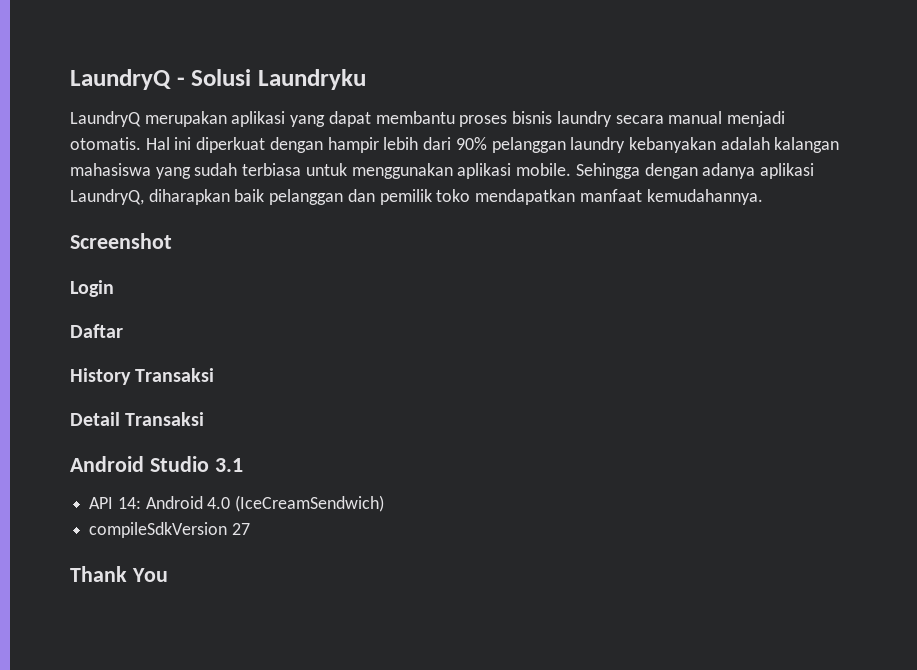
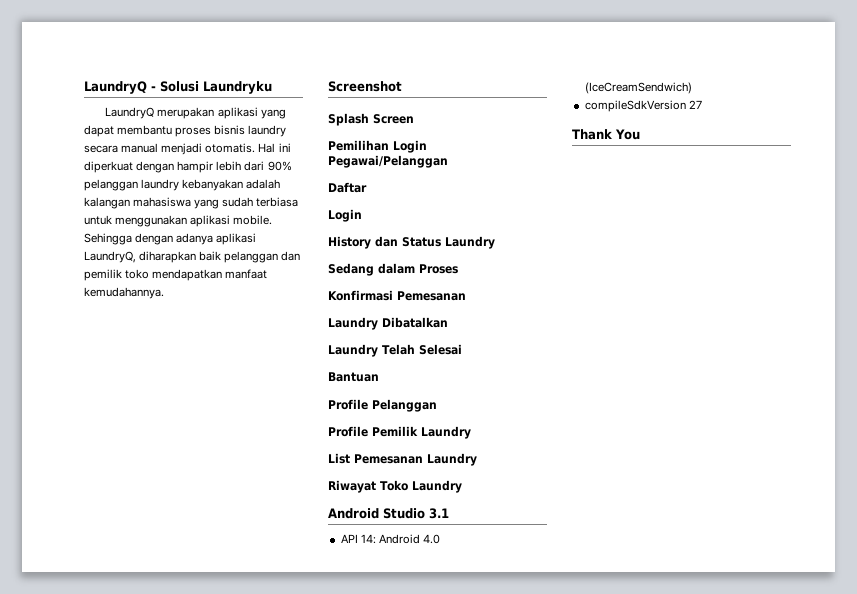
- Login
+ Splash Screen
+ Pemilihan Login Pegawai/Pelanggan
  Daftar
+ Login
- History Transaksi
- Detail Transaksi
+ History dan Status Laundry
+ Sedang dalam Proses
+ Konfirmasi Pemesanan
+ Laundry Dibatalkan
+ Laundry Telah Selesai
+ Bantuan
+ Profile Pelanggan
+ Profile Pemilik Laundry
+ List Pemesanan Laundry
+ Riwayat Toko Laundry

